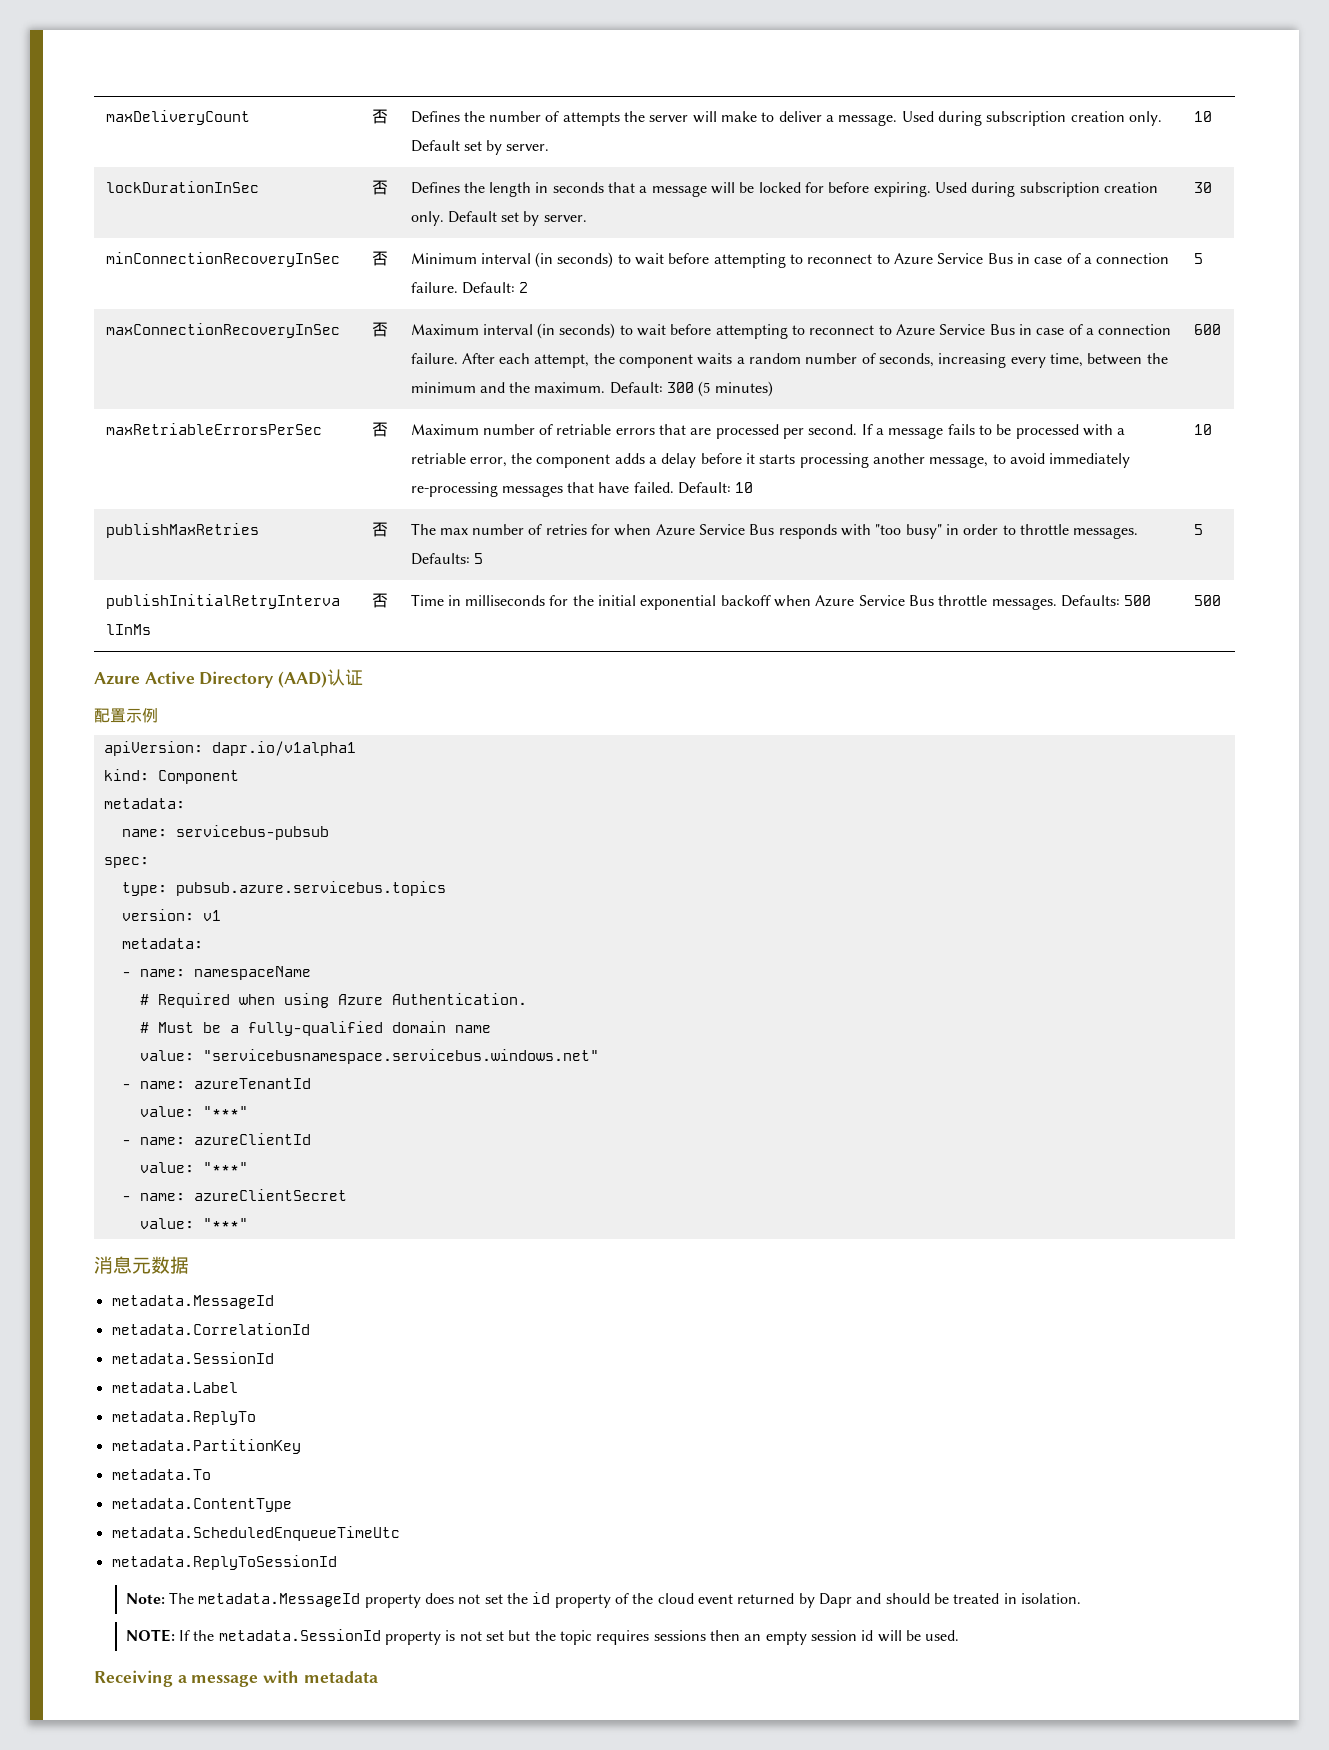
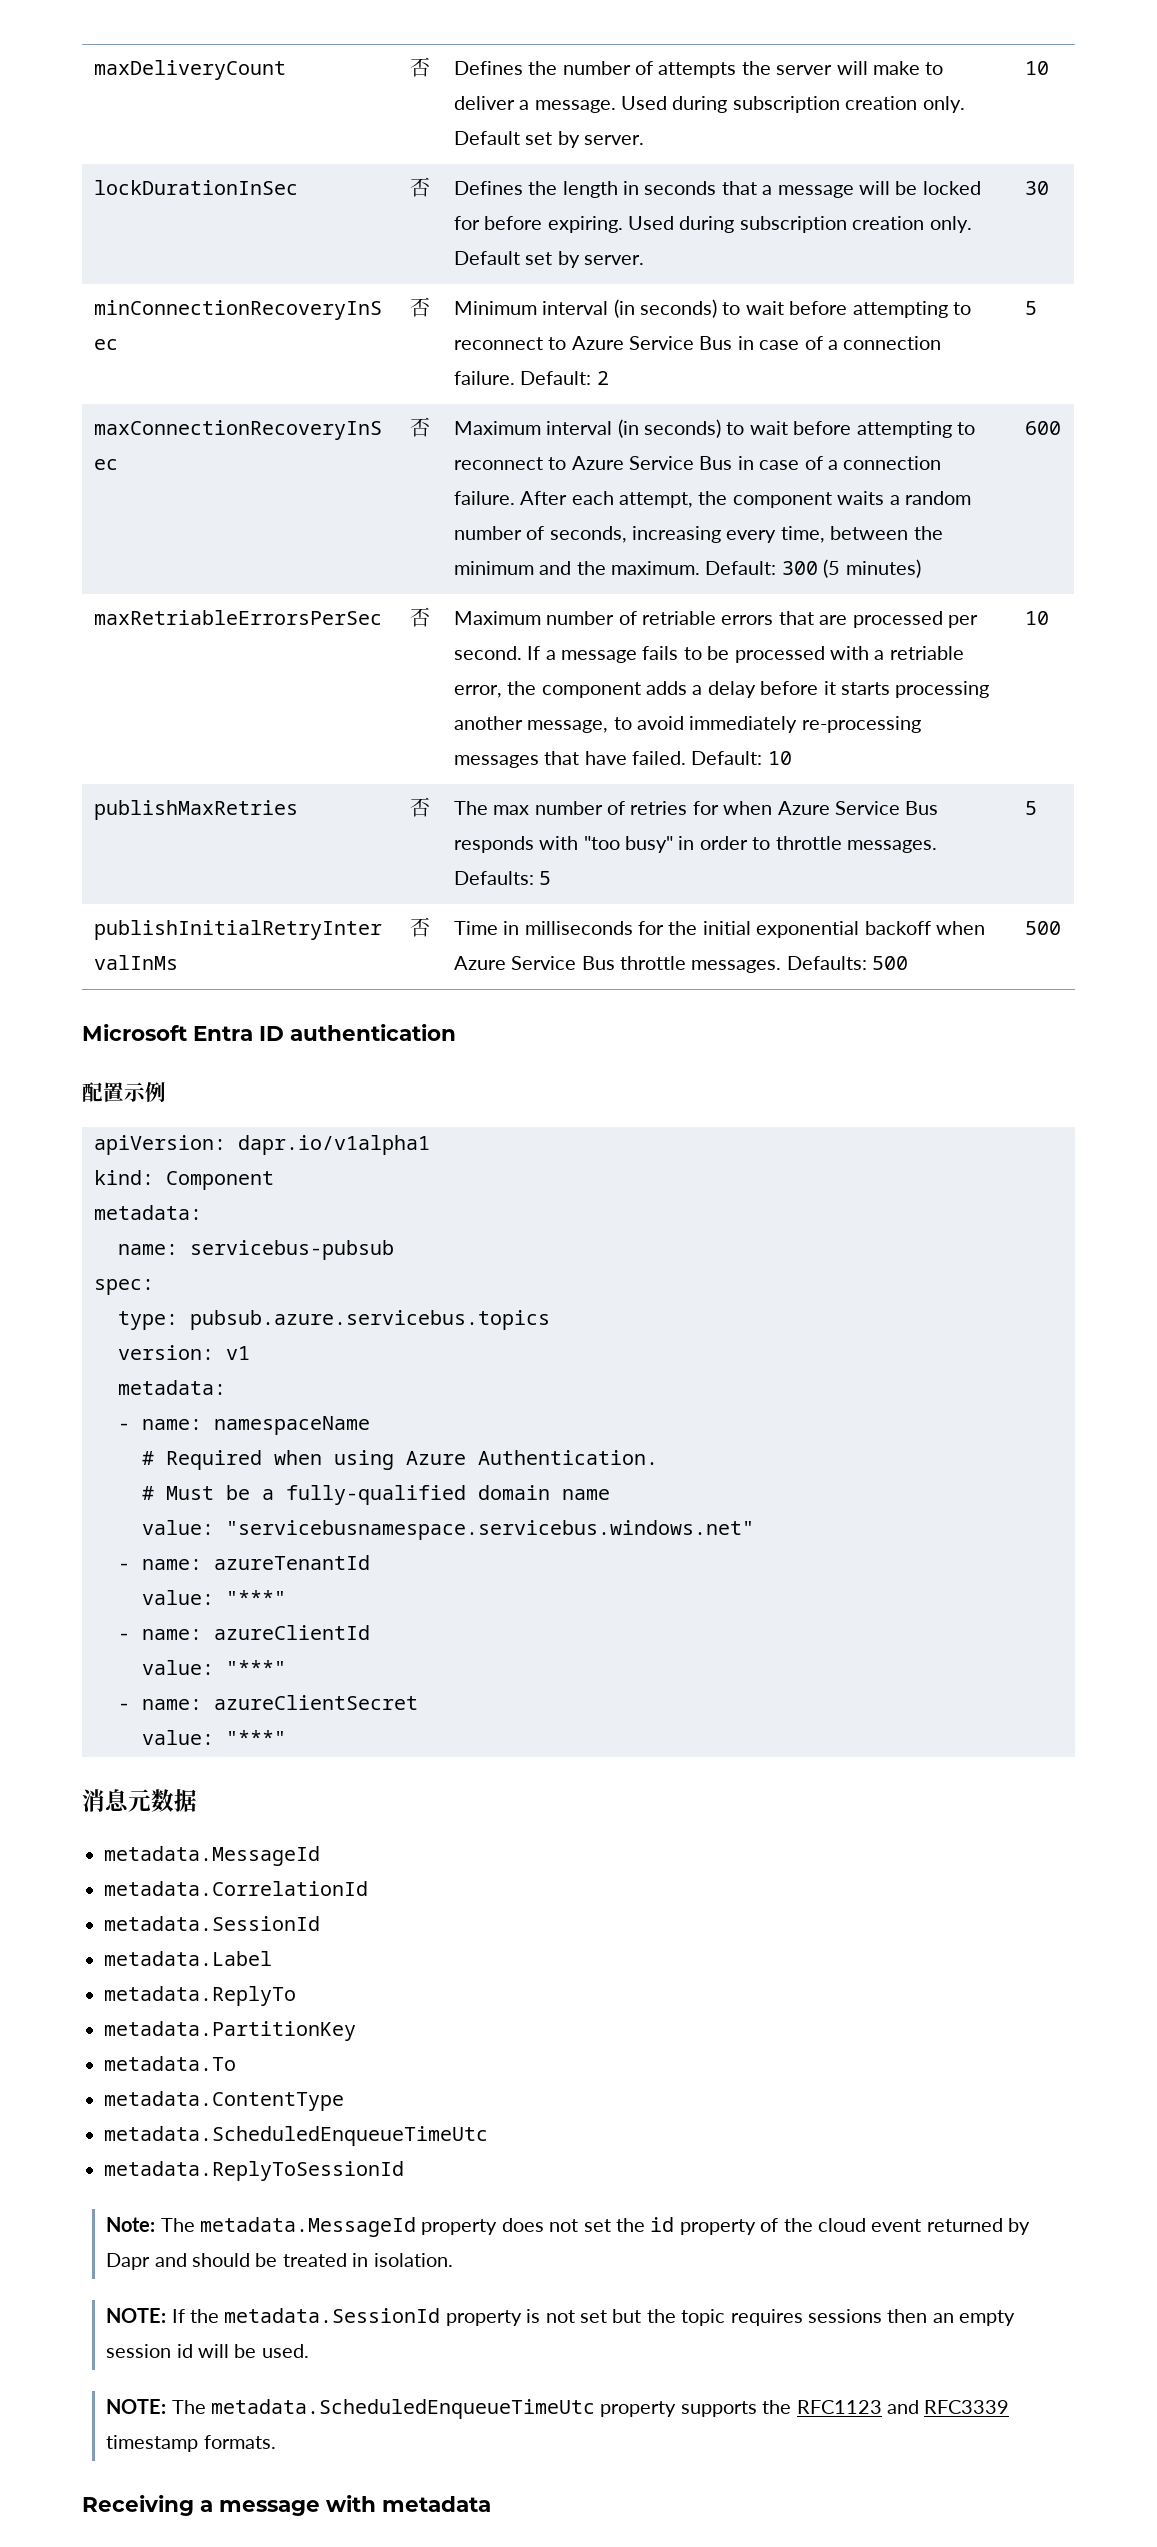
- Azure Active Directory (AAD)认证
+ Microsoft Entra ID authentication
+ NOTE: The metadata.ScheduledEnqueueTimeUtc property supports the RFC1123 and RFC3339 timestamp formats.

